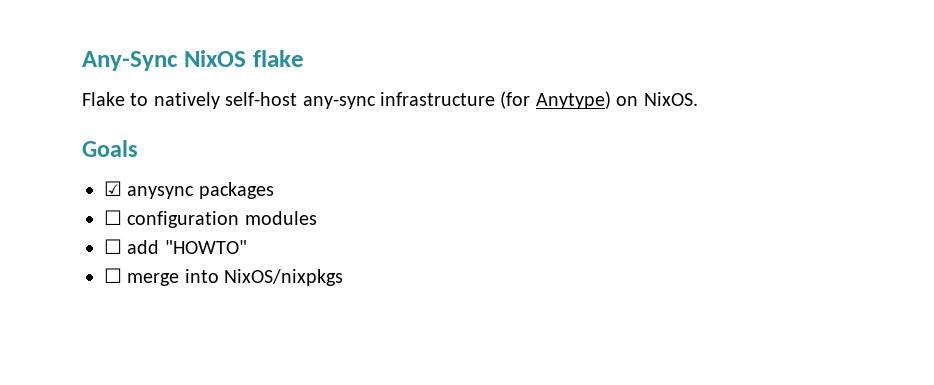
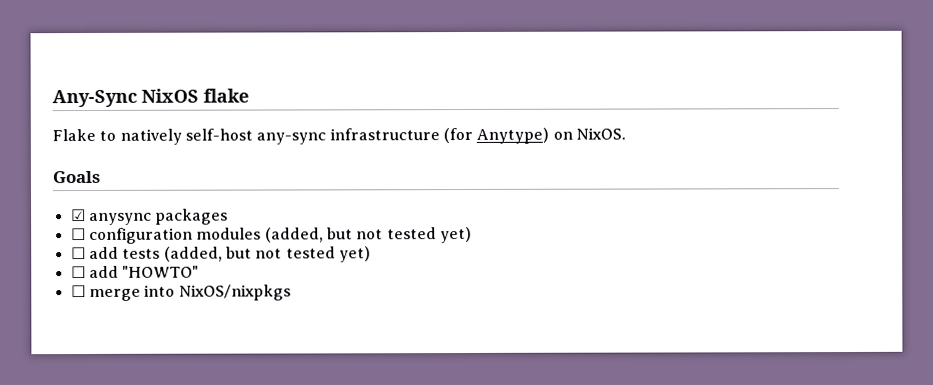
- ☐ configuration modules
+ ☐ configuration modules (added, but not tested yet)
+ ☐ add tests (added, but not tested yet)

